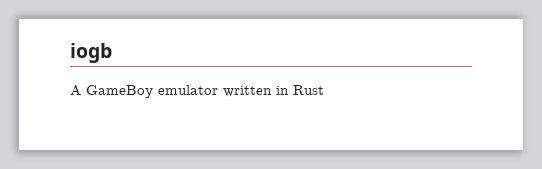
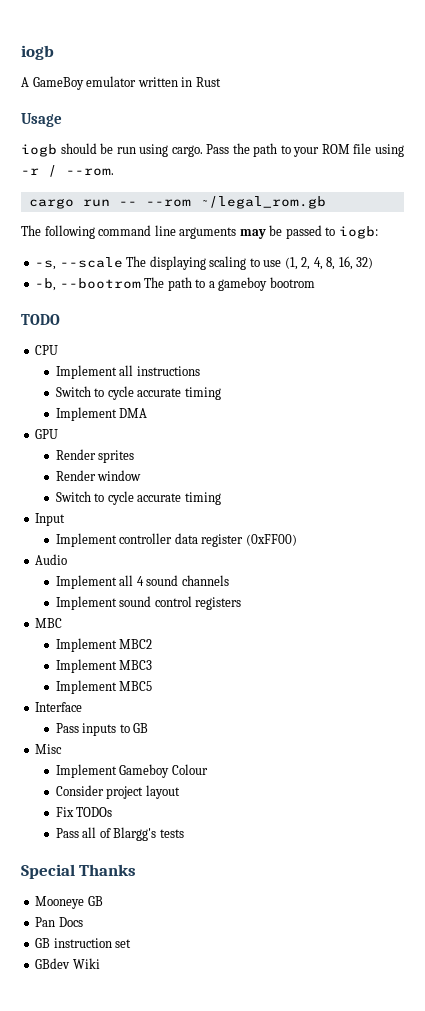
+ Usage
+ iogb should be run using cargo. Pass the path to your ROM file using -r / --rom.
+ cargo run -- --rom ~/legal_rom.gb
+ The following command line arguments may be passed to iogb:
+ -s, --scale The displaying scaling to use (1, 2, 4, 8, 16, 32)
+ -b, --bootrom The path to a gameboy bootrom
+ TODO
+ CPU
+ Implement all instructions
+ Switch to cycle accurate timing
+ Implement DMA
+ GPU
+ Render sprites
+ Render window
+ Switch to cycle accurate timing
+ Input
+ Implement controller data register (0xFF00)
+ Audio
+ Implement all 4 sound channels
+ Implement sound control registers
+ MBC
+ Implement MBC2
+ Implement MBC3
+ Implement MBC5
+ Interface
+ Pass inputs to GB
+ Misc
+ Implement Gameboy Colour
+ Consider project layout
+ Fix TODOs
+ Pass all of Blargg's tests
+ Special Thanks
+ Mooneye GB
+ Pan Docs
+ GB instruction set
+ GBdev Wiki

